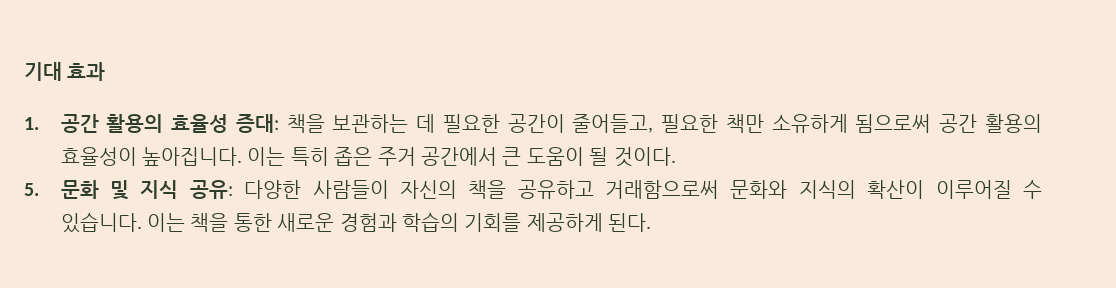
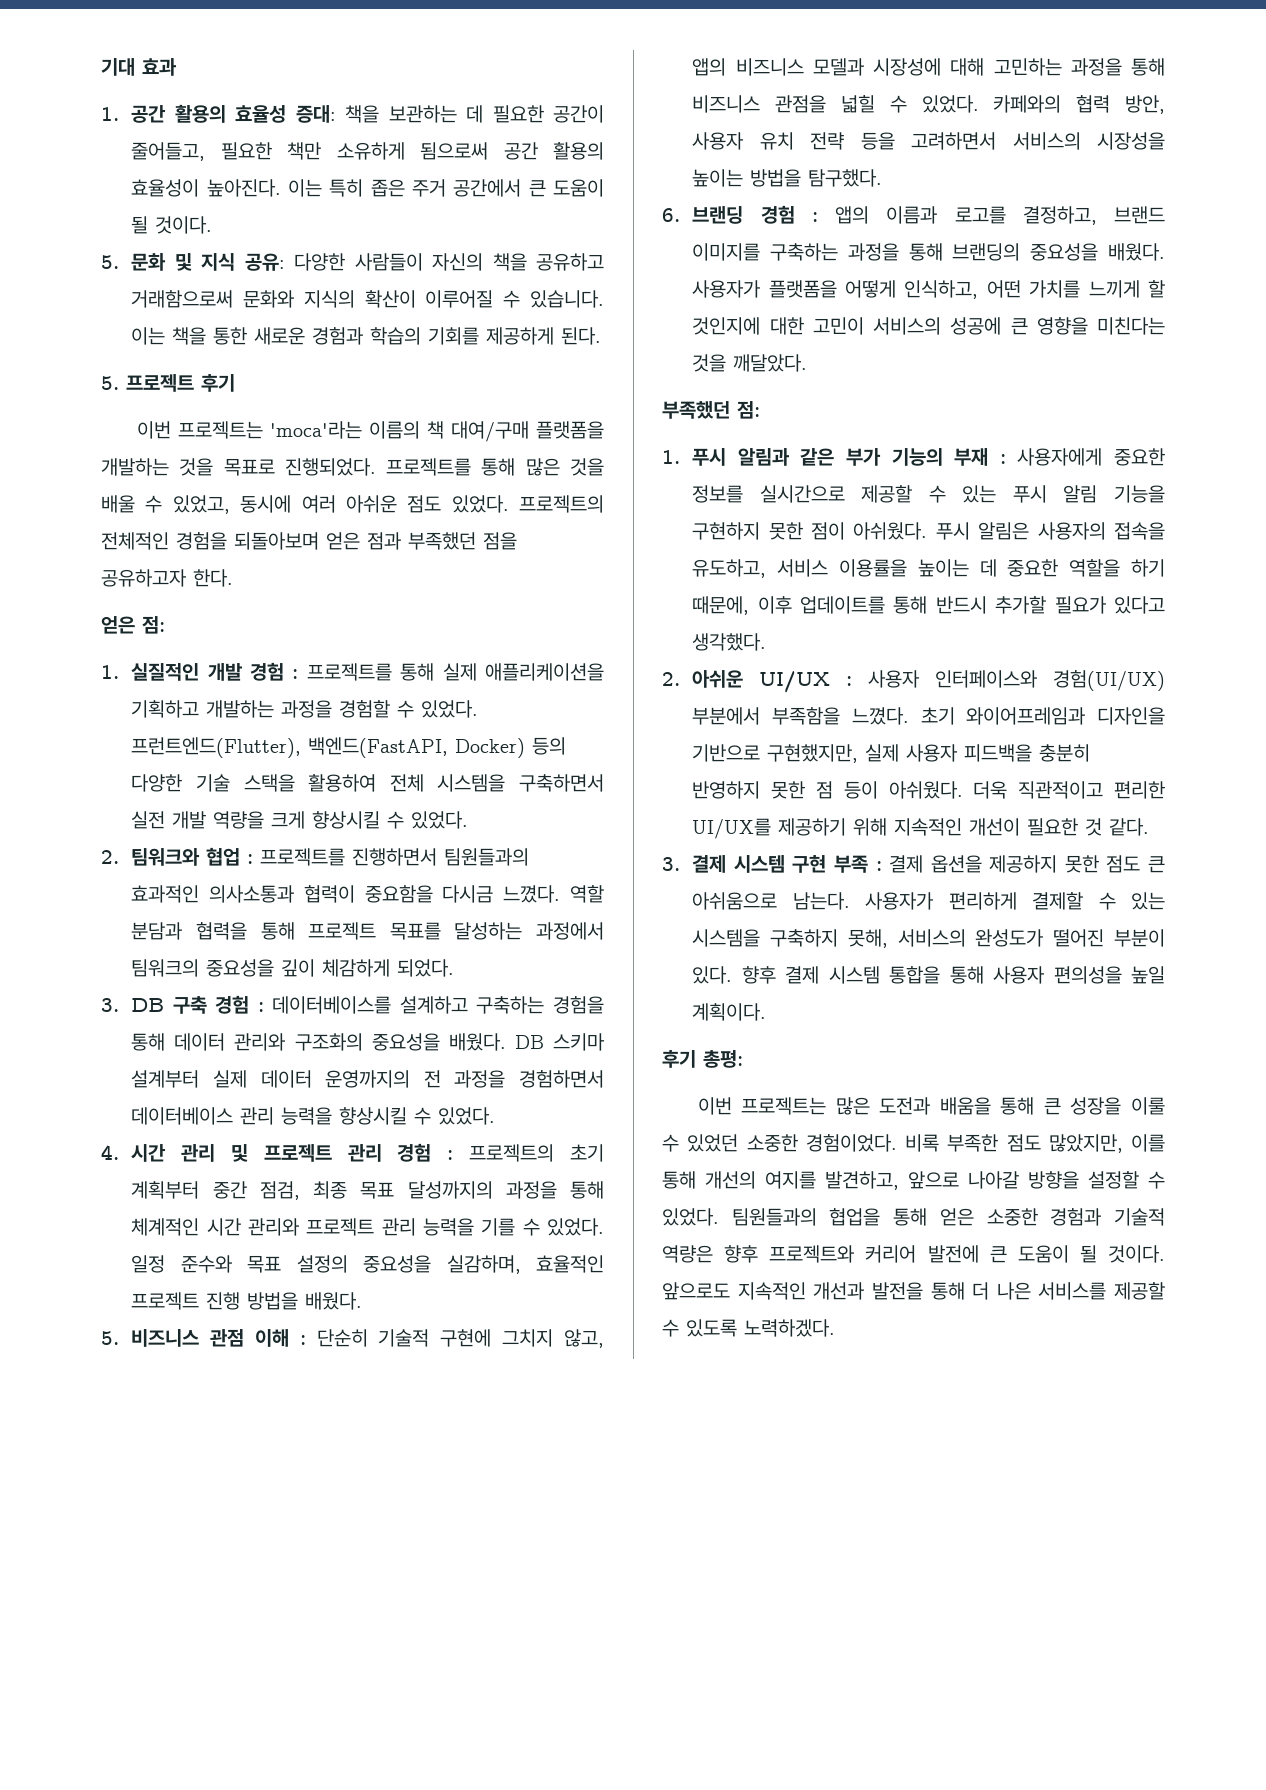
- 1. 공간 활용의 효율성 증대: 책을 보관하는 데 필요한 공간이 줄어들고, 필요한 책만 소유하게 됨으로써 공간 활용의 효율성이 높아집니다.
+ 1. 공간 활용의 효율성 증대: 책을 보관하는 데 필요한 공간이 줄어들고, 필요한 책만 소유하게 됨으로써 공간 활용의 효율성이 높아진다.
+ 5. 프로젝트 후기
+ 이번 프로젝트는 'moca'라는 이름의 책 대여/구매 플랫폼을 개발하는 것을 목표로 진행되었다. 프로젝트를 통해 많은 것을 배울 수 있었고, 동시에 여러 아쉬운 점도 있었다. 프로젝트의 전체적인 경험을 되돌아보며 얻은 점과 부족했던 점을 공유하고자 한다.
+ 얻은 점:
+ 1. 실질적인 개발 경험 : 프로젝트를 통해 실제 애플리케이션을 기획하고 개발하는 과정을 경험할 수 있었다. 프런트엔드(Flutter), 백엔드(FastAPI, Docker) 등의 다양한 기술 스택을 활용하여 전체 시스템을 구축하면서 실전 개발 역량을 크게 향상시킬 수 있었다.
+ 2. 팀워크와 협업 : 프로젝트를 진행하면서 팀원들과의 효과적인 의사소통과 협력이 중요함을 다시금 느꼈다. 역할 분담과 협력을 통해 프로젝트 목표를 달성하는 과정에서 팀워크의 중요성을 깊이 체감하게 되었다.
+ 3. DB 구축 경험 : 데이터베이스를 설계하고 구축하는 경험을 통해 데이터 관리와 구조화의 중요성을 배웠다. DB 스키마 설계부터 실제 데이터 운영까지의 전 과정을 경험하면서 데이터베이스 관리 능력을 향상시킬 수 있었다.
+ 4. 시간 관리 및 프로젝트 관리 경험 : 프로젝트의 초기 계획부터 중간 점검, 최종 목표 달성까지의 과정을 통해 체계적인 시간 관리와 프로젝트 관리 능력을 기를 수 있었다. 일정 준수와 목표 설정의 중요성을 실감하며, 효율적인 프로젝트 진행 방법을 배웠다.
+ 5. 비즈니스 관점 이해 : 단순히 기술적 구현에 그치지 않고, 앱의 비즈니스 모델과 시장성에 대해 고민하는 과정을 통해 비즈니스 관점을 넓힐 수 있었다. 카페와의 협력 방안, 사용자 유치 전략 등을 고려하면서 서비스의 시장성을 높이는 방법을 탐구했다.
+ 6. 브랜딩 경험 : 앱의 이름과 로고를 결정하고, 브랜드 이미지를 구축하는 과정을 통해 브랜딩의 중요성을 배웠다. 사용자가 플랫폼을 어떻게 인식하고, 어떤 가치를 느끼게 할 것인지에 대한 고민이 서비스의 성공에 큰 영향을 미친다는 것을 깨달았다.
+ 부족했던 점:
+ 1. 푸시 알림과 같은 부가 기능의 부재 : 사용자에게 중요한 정보를 실시간으로 제공할 수 있는 푸시 알림 기능을 구현하지 못한 점이 아쉬웠다. 푸시 알림은 사용자의 접속을 유도하고, 서비스 이용률을 높이는 데 중요한 역할을 하기 때문에, 이후 업데이트를 통해 반드시 추가할 필요가 있다고 생각했다.
+ 2. 아쉬운 UI/UX : 사용자 인터페이스와 경험(UI/UX) 부분에서 부족함을 느꼈다. 초기 와이어프레임과 디자인을 기반으로 구현했지만, 실제 사용자 피드백을 충분히 반영하지 못한 점 등이 아쉬웠다. 더욱 직관적이고 편리한 UI/UX를 제공하기 위해 지속적인 개선이 필요한 것 같다.
+ 3. 결제 시스템 구현 부족 : 결제 옵션을 제공하지 못한 점도 큰 아쉬움으로 남는다. 사용자가 편리하게 결제할 수 있는 시스템을 구축하지 못해, 서비스의 완성도가 떨어진 부분이 있다. 향후 결제 시스템 통합을 통해 사용자 편의성을 높일 계획이다.
+ 후기 총평:
+ 이번 프로젝트는 많은 도전과 배움을 통해 큰 성장을 이룰 수 있었던 소중한 경험이었다. 비록 부족한 점도 많았지만, 이를 통해 개선의 여지를 발견하고, 앞으로 나아갈 방향을 설정할 수 있었다. 팀원들과의 협업을 통해 얻은 소중한 경험과 기술적 역량은 향후 프로젝트와 커리어 발전에 큰 도움이 될 것이다. 앞으로도 지속적인 개선과 발전을 통해 더 나은 서비스를 제공할 수 있도록 노력하겠다.

